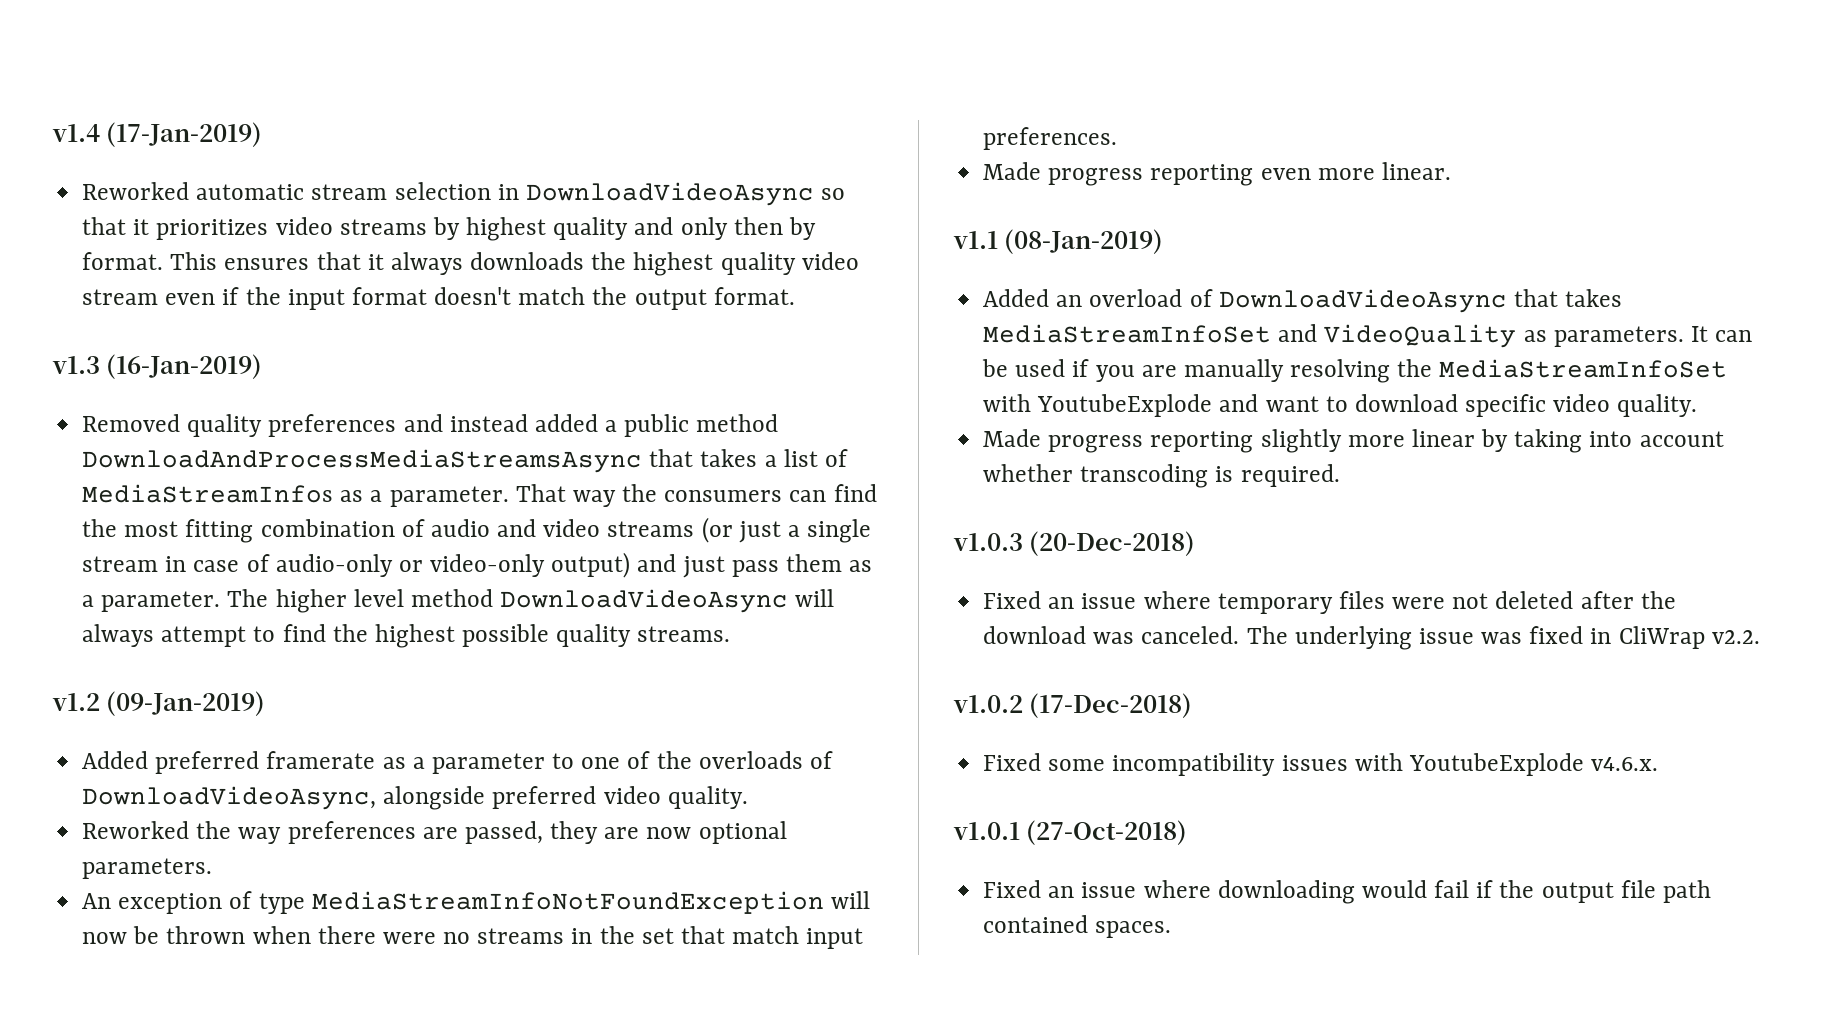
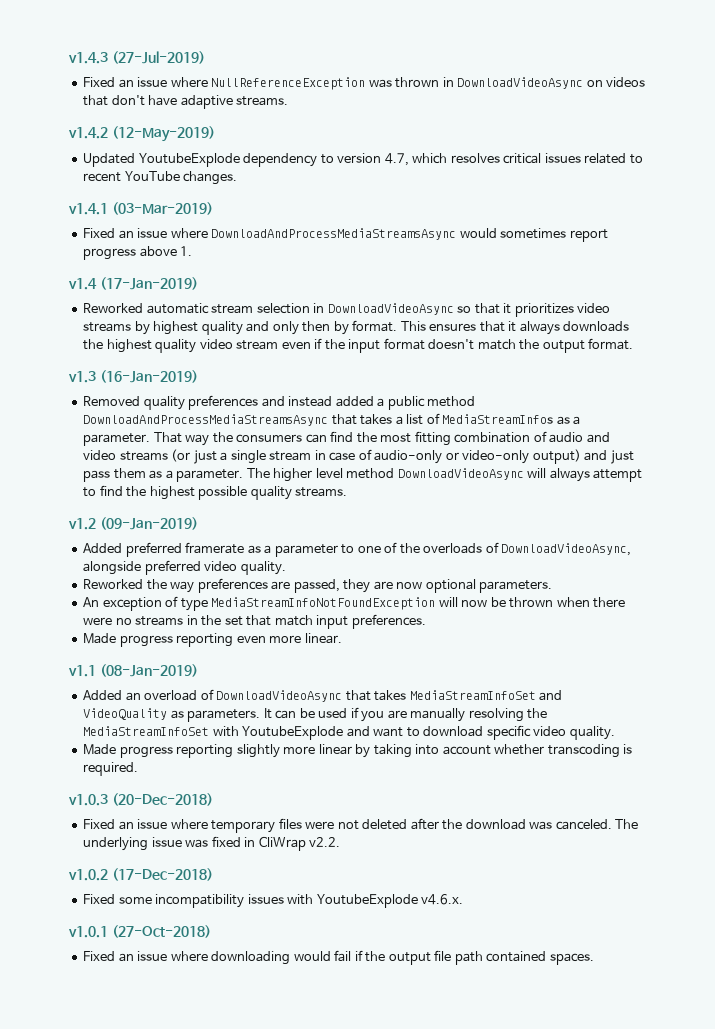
+ v1.4.3 (27-Jul-2019)
+ Fixed an issue where NullReferenceException was thrown in DownloadVideoAsync on videos that don't have adaptive streams.
+ v1.4.2 (12-May-2019)
+ Updated YoutubeExplode dependency to version 4.7, which resolves critical issues related to recent YouTube changes.
+ v1.4.1 (03-Mar-2019)
+ Fixed an issue where DownloadAndProcessMediaStreamsAsync would sometimes report progress above 1.

